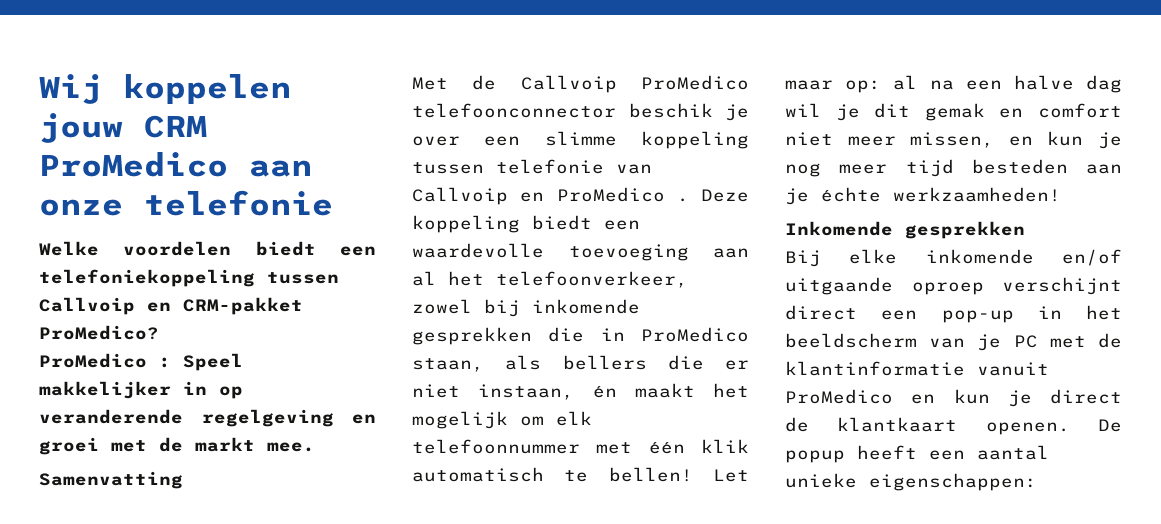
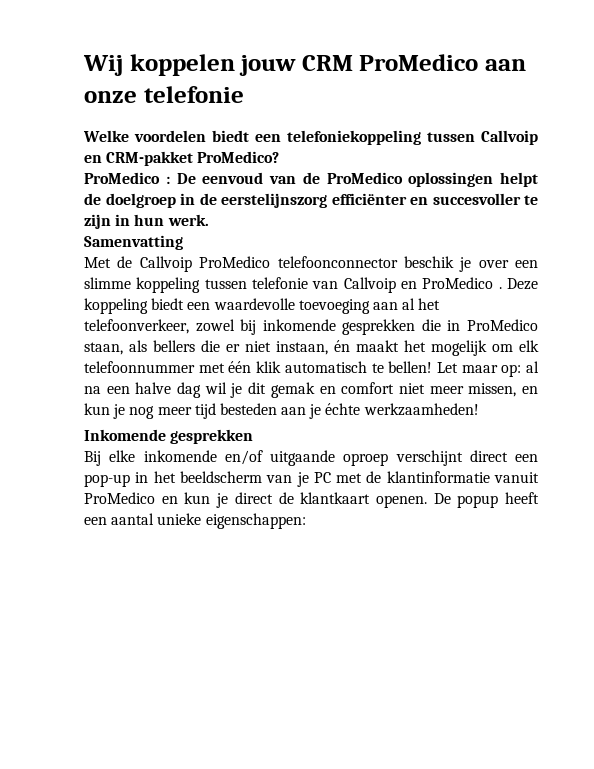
- ProMedico : Speel makkelijker in op veranderende regelgeving en groei met de markt mee.
+ ProMedico : De eenvoud van de ProMedico oplossingen helpt de doelgroep in de eerstelijnszorg efficiënter en succesvoller te zijn in hun werk.

